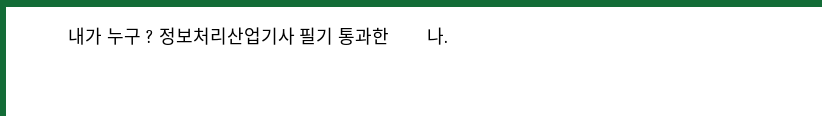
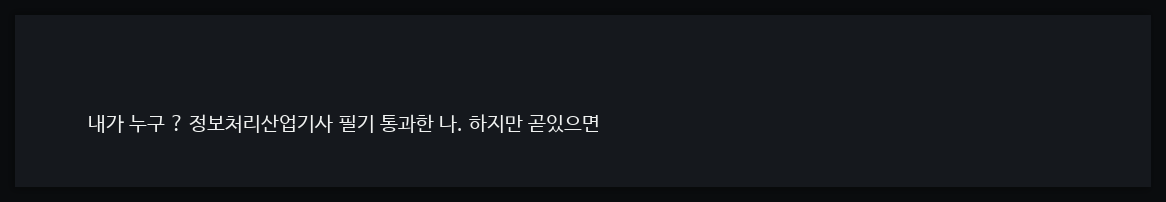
+ 하지만 곧있으면

